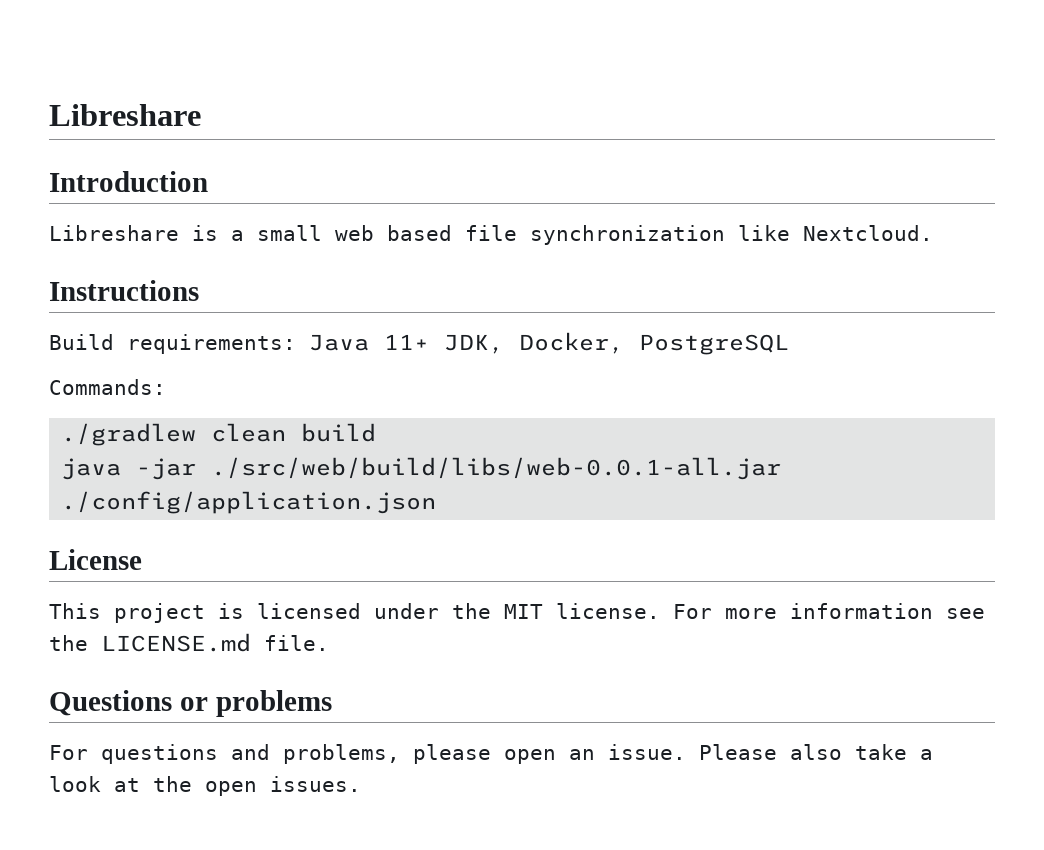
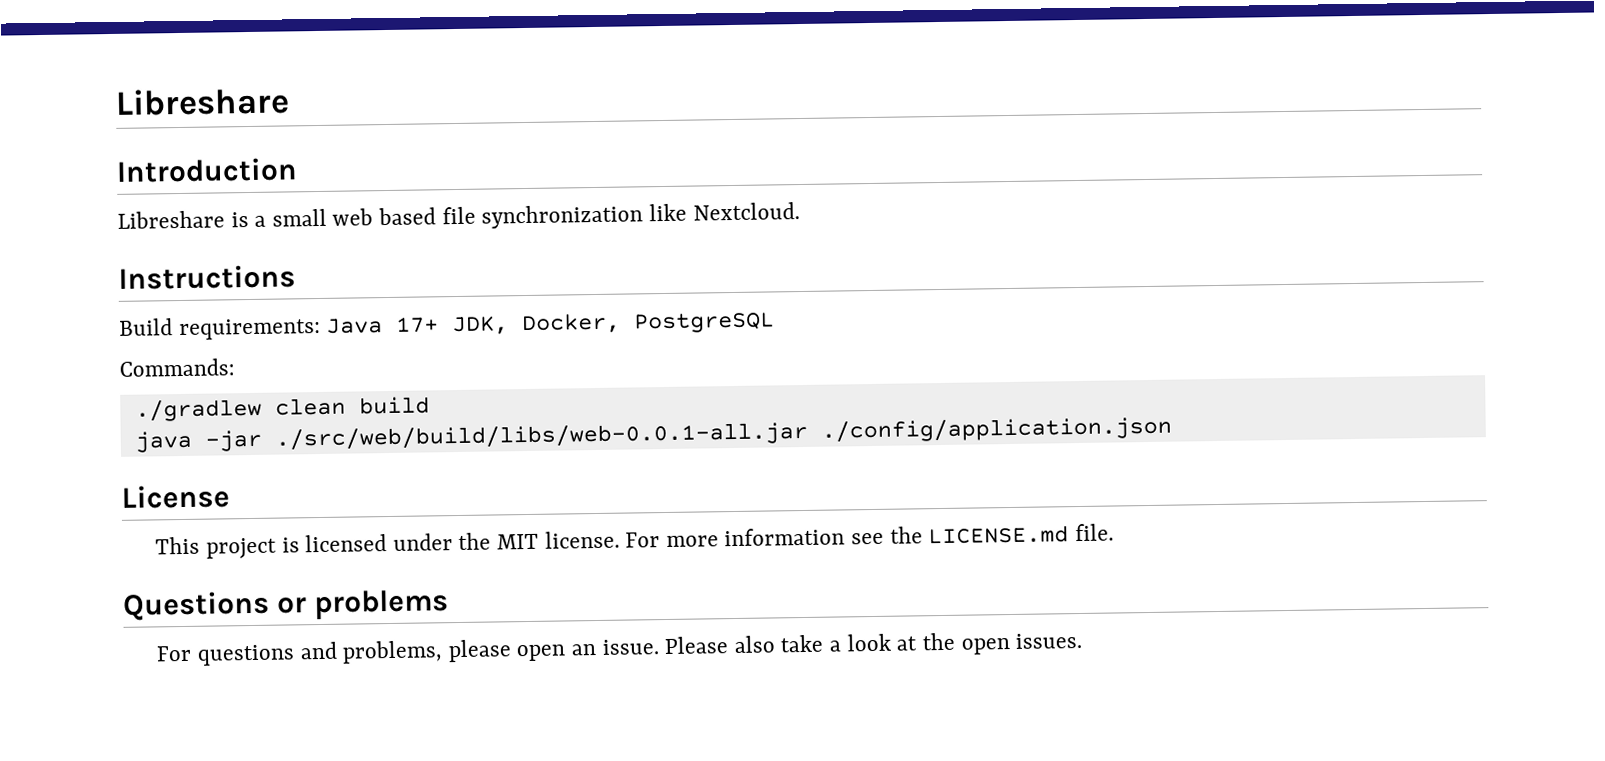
- Build requirements: Java 11+ JDK, Docker, PostgreSQL
+ Build requirements: Java 17+ JDK, Docker, PostgreSQL

